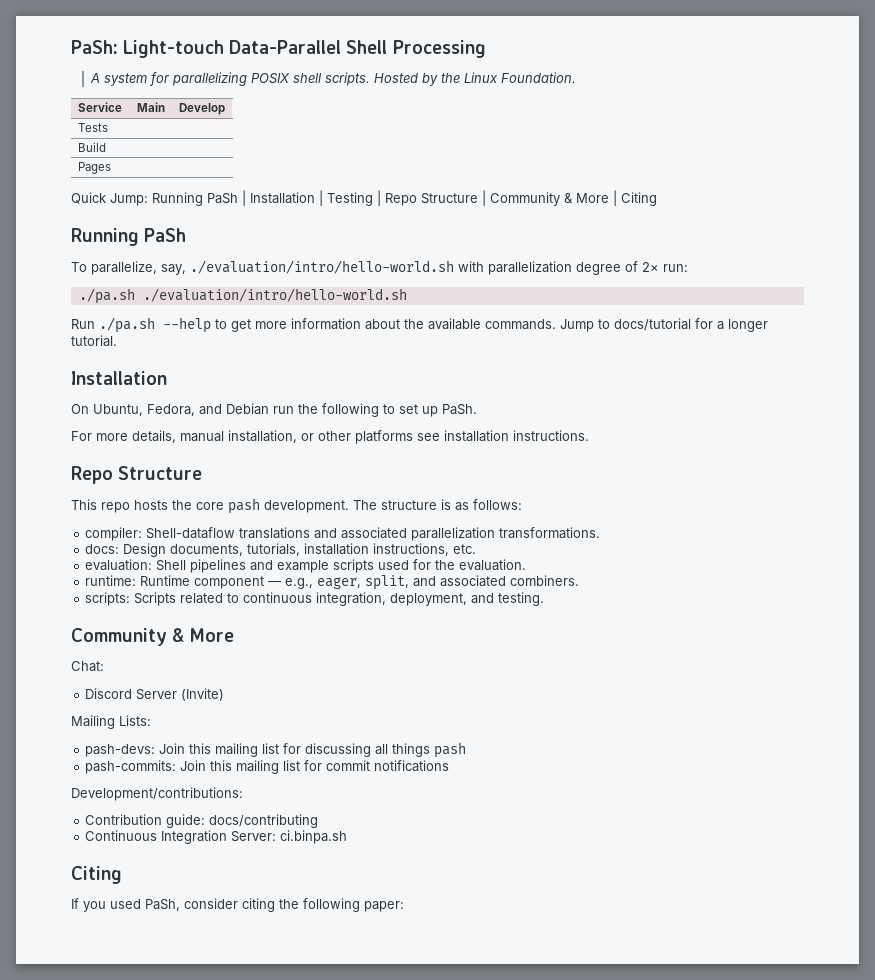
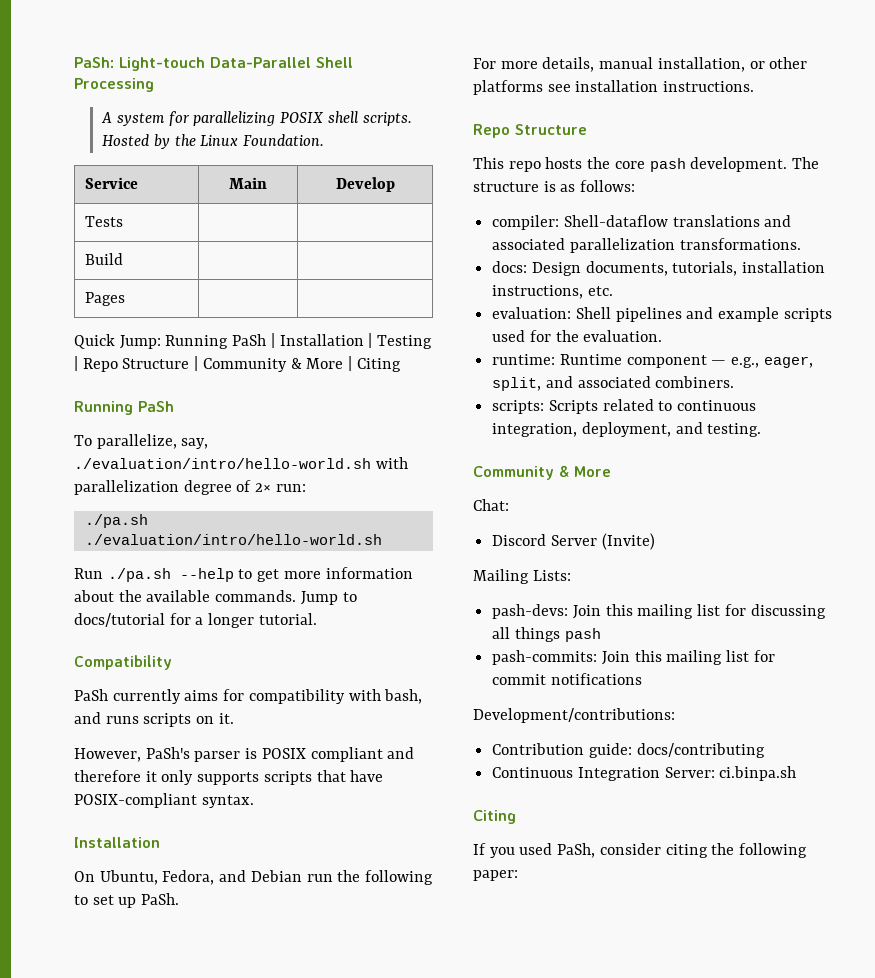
+ Compatibility
+ PaSh currently aims for compatibility with bash, and runs scripts on it.
+ However, PaSh's parser is POSIX compliant and therefore it only supports scripts that have POSIX-compliant syntax.

